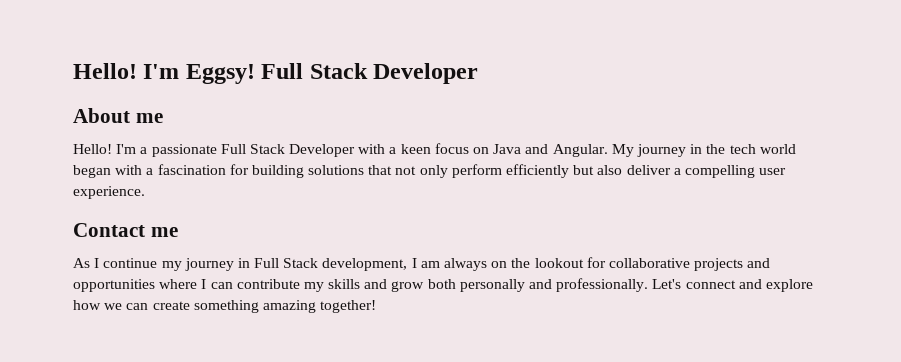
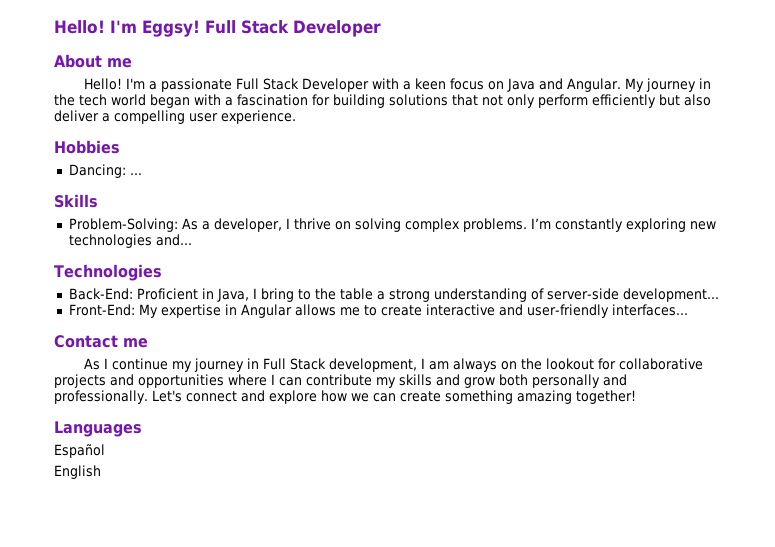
+ Hobbies
+ Dancing: ...
+ Skills
+ Problem-Solving: As a developer, I thrive on solving complex problems. I’m constantly exploring new technologies and...
+ Technologies
+ Back-End: Proficient in Java, I bring to the table a strong understanding of server-side development...
+ Front-End: My expertise in Angular allows me to create interactive and user-friendly interfaces...
+ Languages
+ Español
+ English

